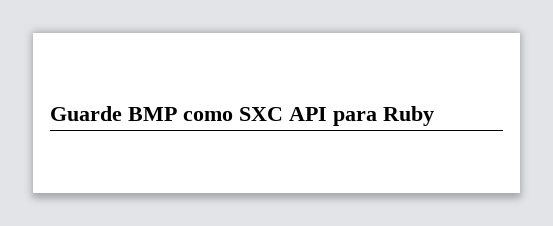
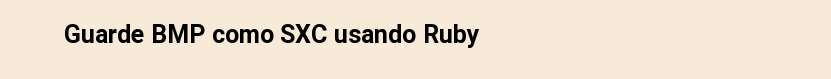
- Guarde BMP como SXC API para Ruby
+ Guarde BMP como SXC usando Ruby

